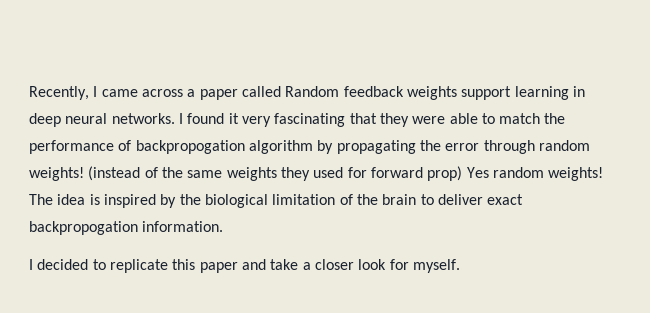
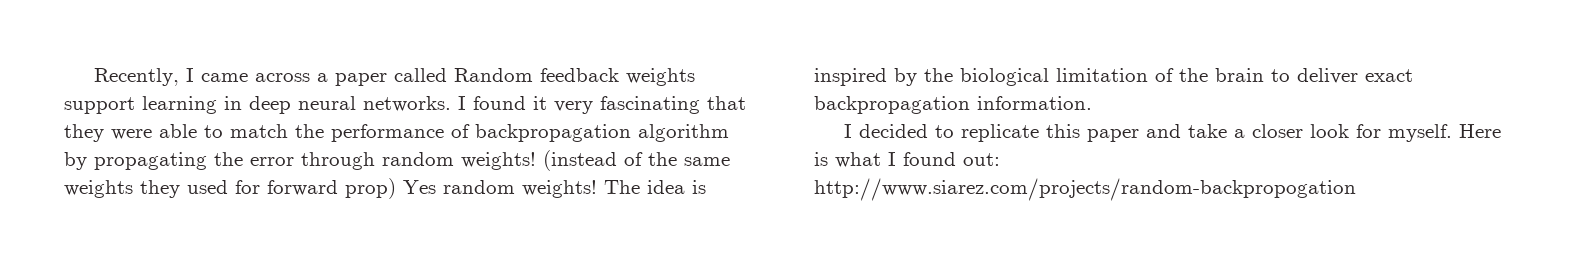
- I found it very fascinating that they were able to match the performance of backpropogation algorithm by propagating the error through random weights!
+ I found it very fascinating that they were able to match the performance of backpropagation algorithm by propagating the error through random weights!
- The idea is inspired by the biological limitation of the brain to deliver exact backpropogation information.
+ The idea is inspired by the biological limitation of the brain to deliver exact backpropagation information.
+ Here is what I found out: http://www.siarez.com/projects/random-backpropogation

